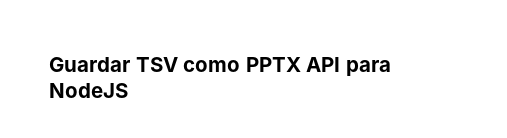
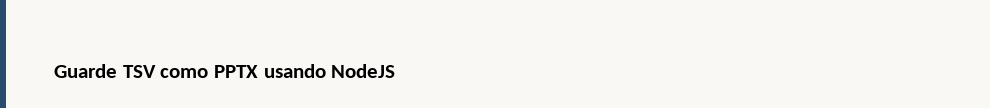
- Guardar TSV como PPTX API para NodeJS
+ Guarde TSV como PPTX usando NodeJS

